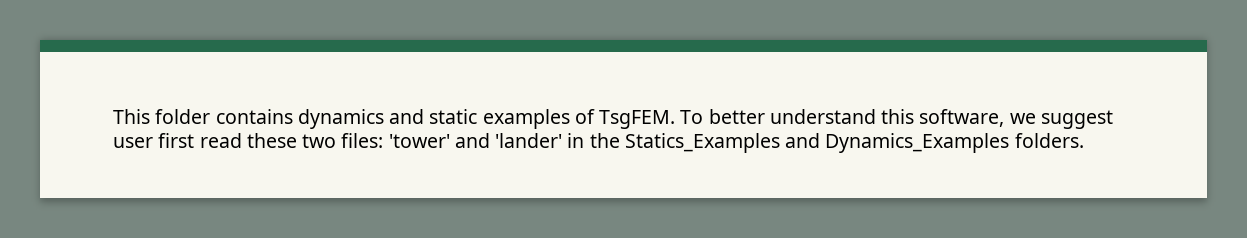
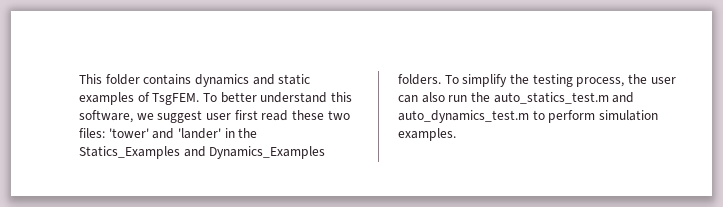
+ To simplify the testing process, the user can also run the auto_statics_test.m and auto_dynamics_test.m to perform simulation examples.

